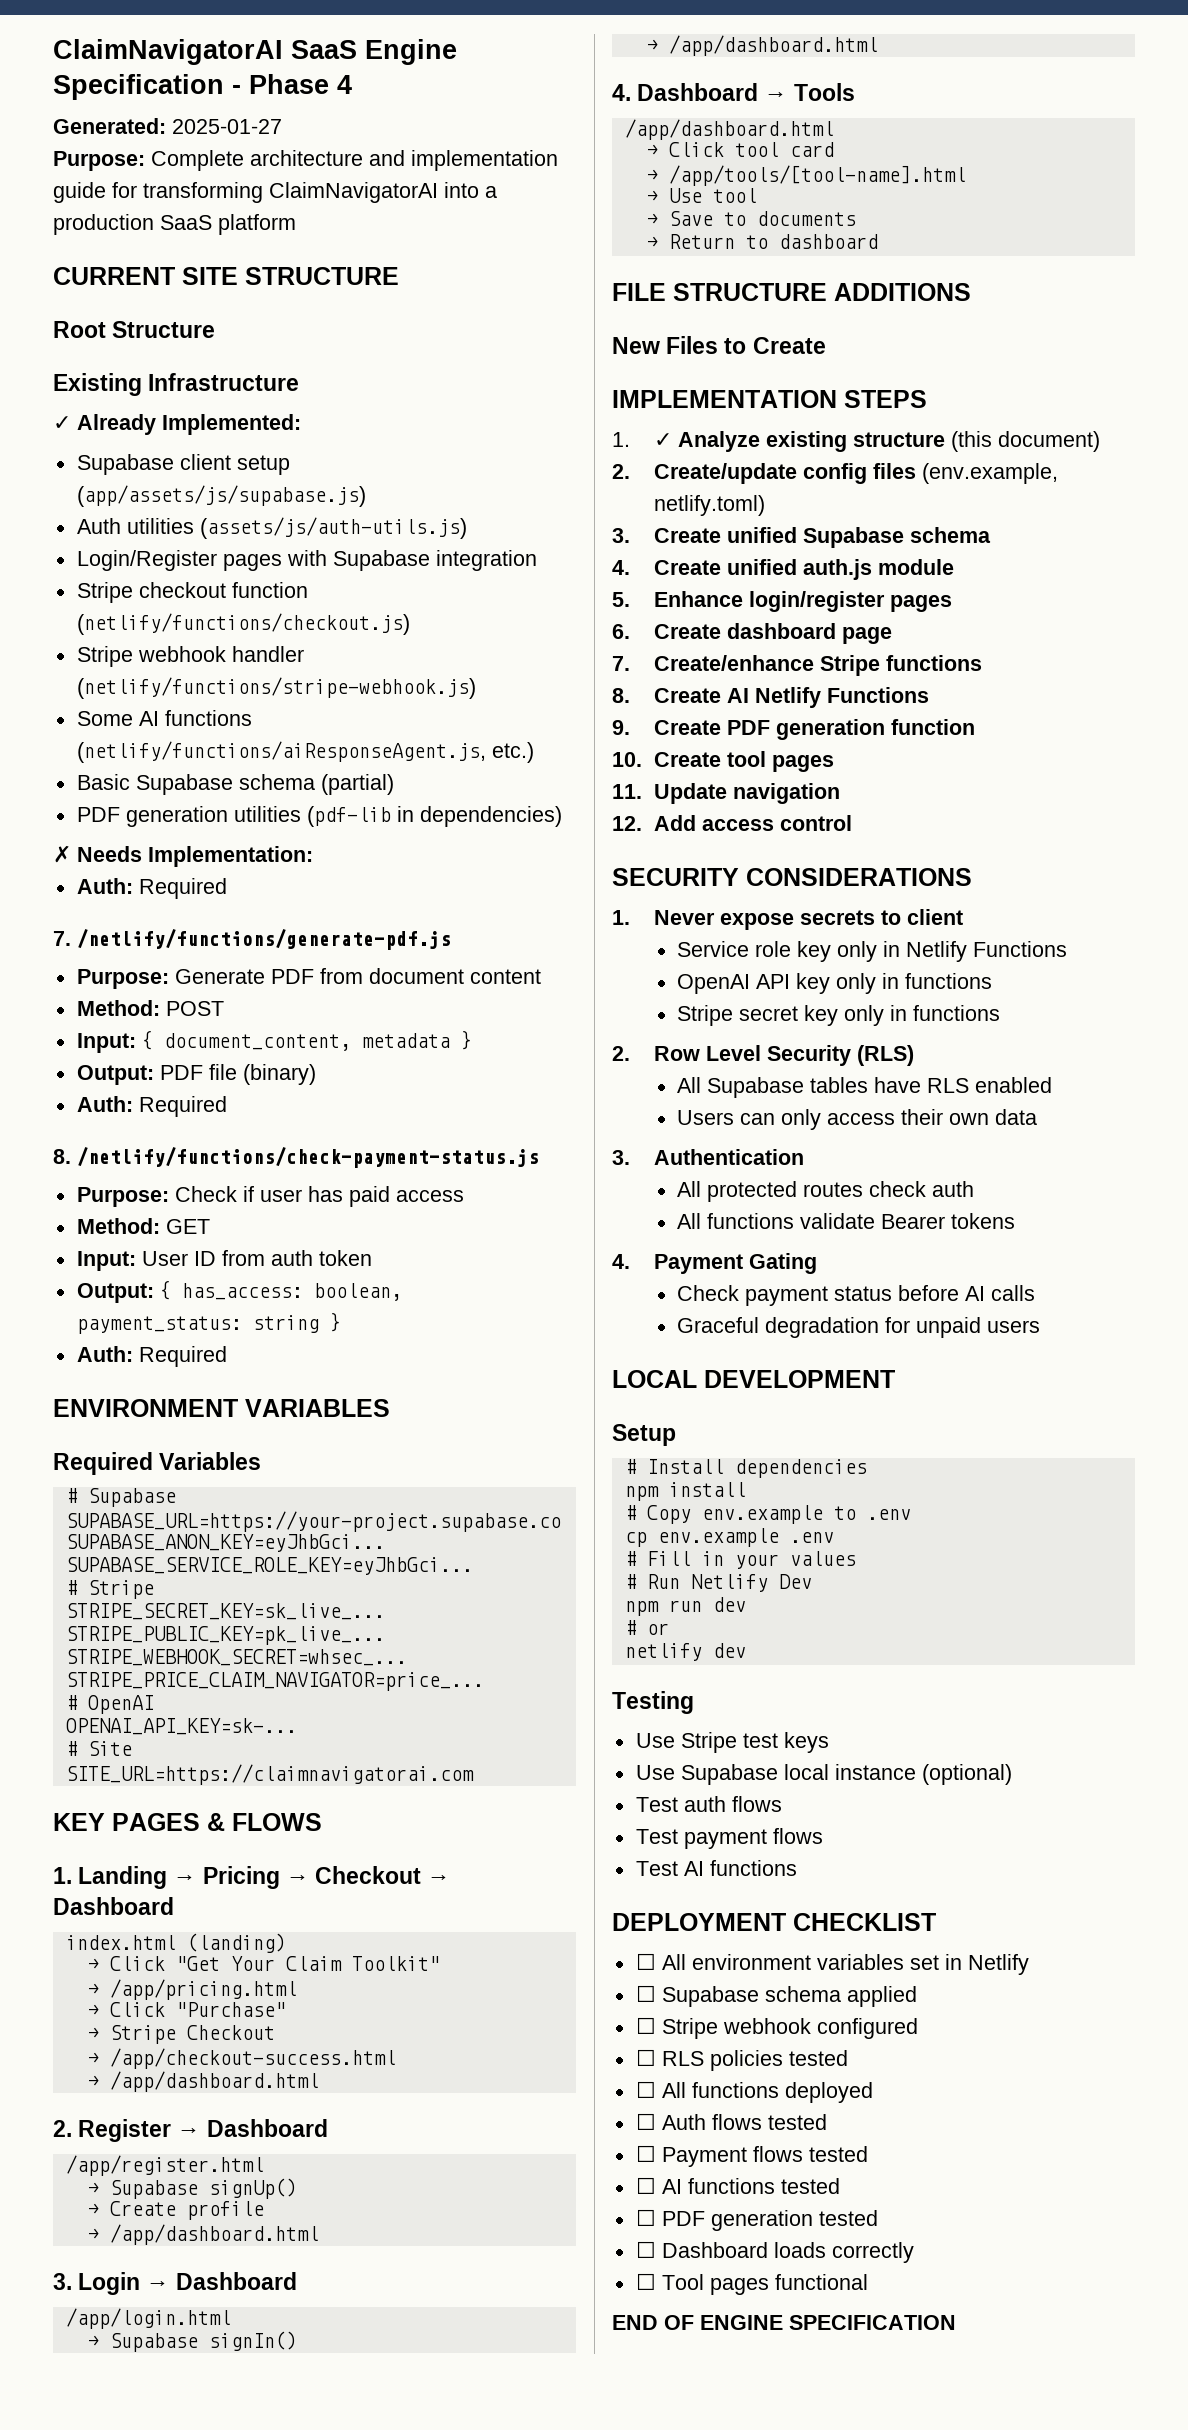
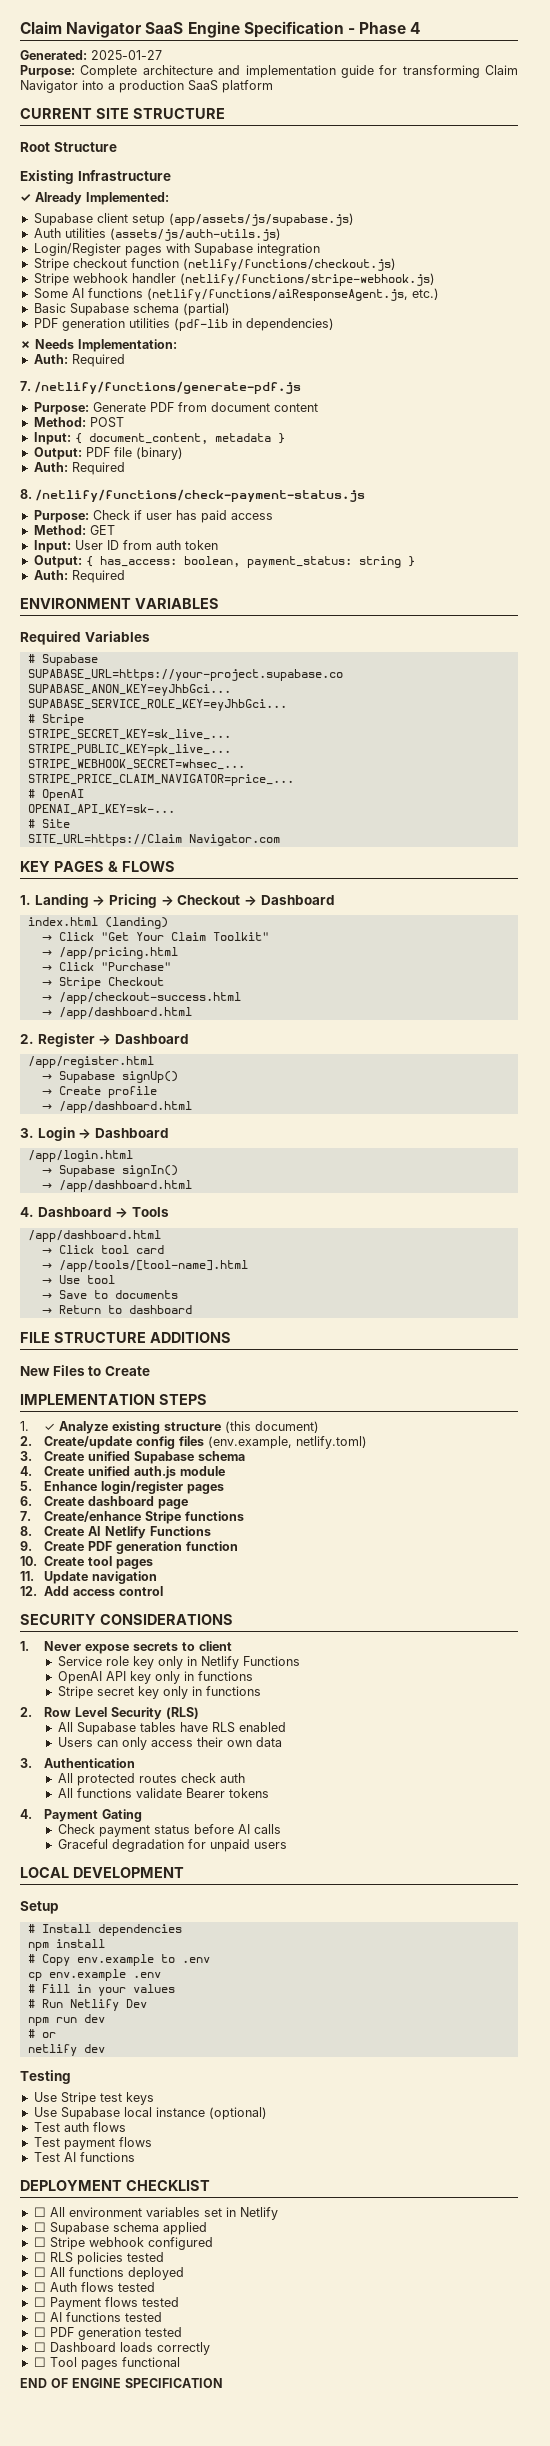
- ClaimNavigatorAI SaaS Engine Specification - Phase 4
+ Claim Navigator SaaS Engine Specification - Phase 4
- Purpose: Complete architecture and implementation guide for transforming ClaimNavigatorAI into a production SaaS platform
+ Purpose: Complete architecture and implementation guide for transforming Claim Navigator into a production SaaS platform
- SITE_URL=https://claimnavigatorai.com
+ SITE_URL=https://Claim Navigator.com

